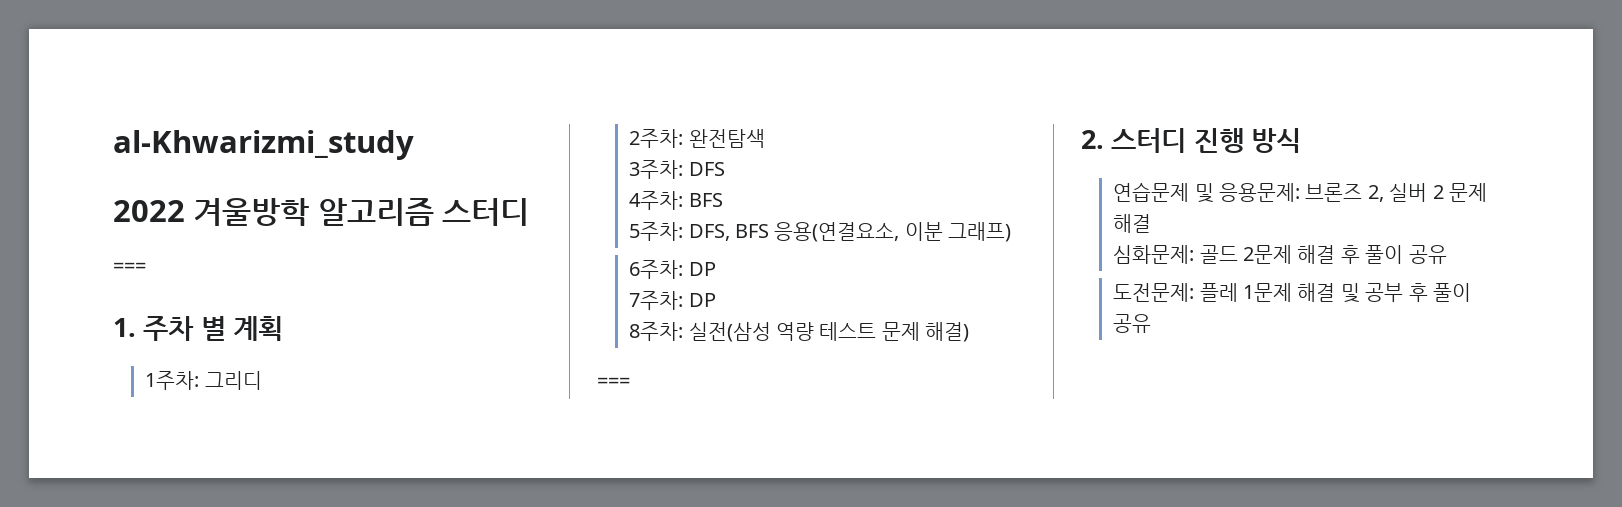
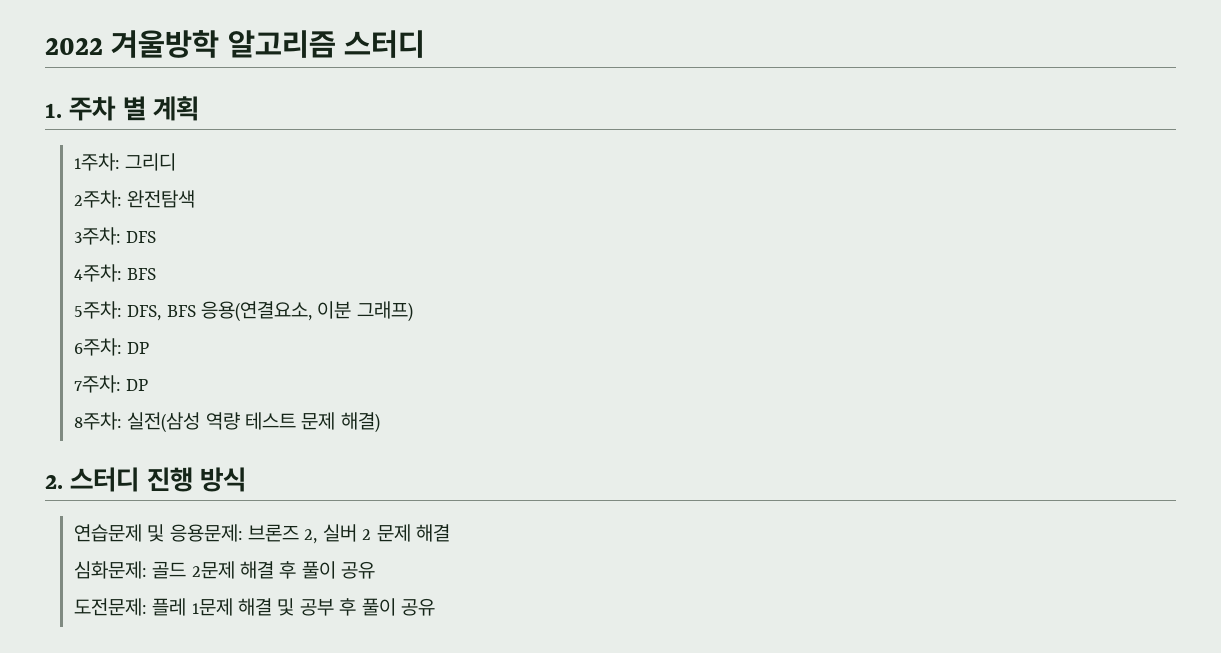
- al-Khwarizmi_study
  2022 겨울방학 알고리즘 스터디
- ===
  8주차: 실전(삼성 역량 테스트 문제 해결)
- ===

